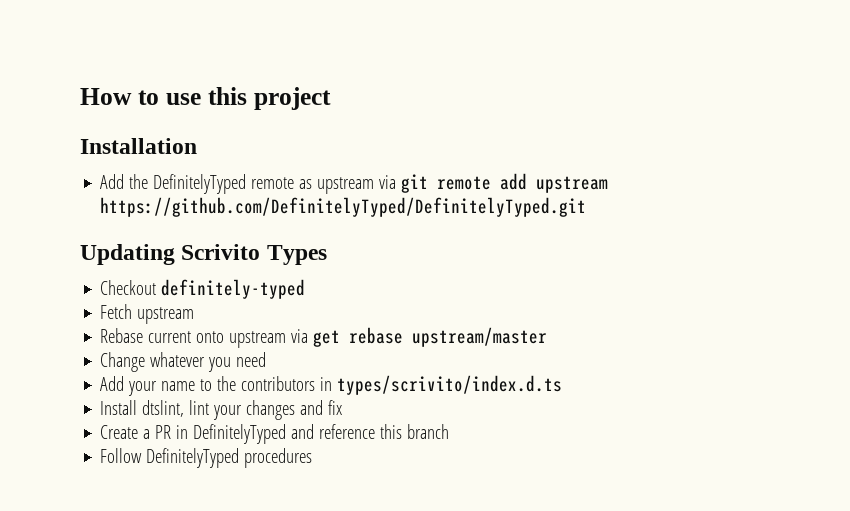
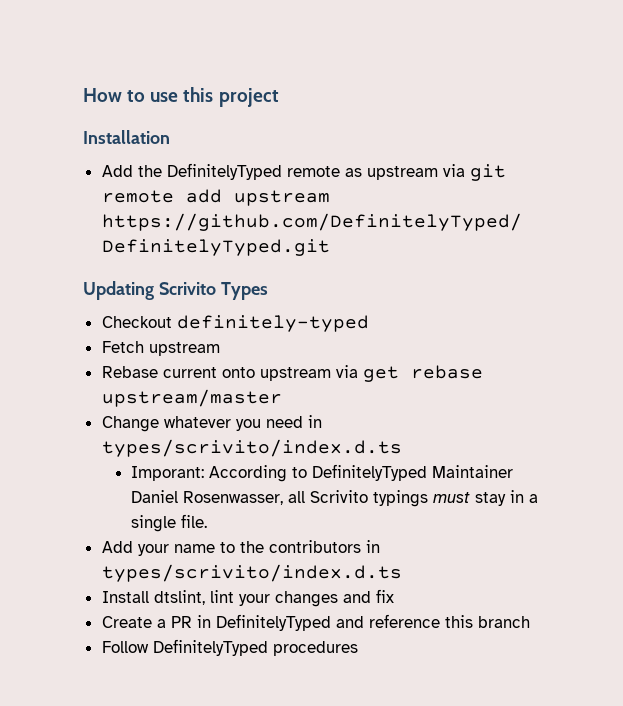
- Change whatever you need
+ Change whatever you need in types/scrivito/index.d.ts
+ Imporant: According to DefinitelyTyped Maintainer Daniel Rosenwasser, all Scrivito typings must stay in a single file.

